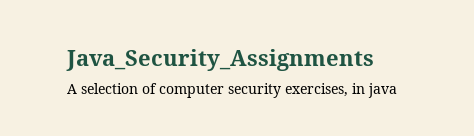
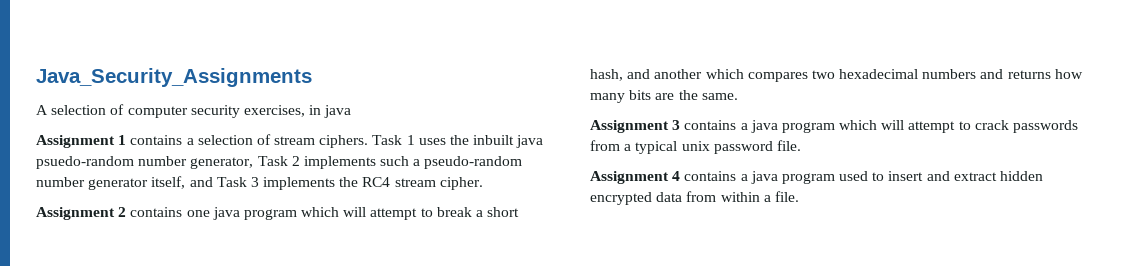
+ Assignment 1 contains a selection of stream ciphers. Task 1 uses the inbuilt java psuedo-random number generator, Task 2 implements such a pseudo-random number generator itself, and Task 3 implements the RC4 stream cipher.
+ Assignment 2 contains one java program which will attempt to break a short hash, and another which compares two hexadecimal numbers and returns how many bits are the same.
+ Assignment 3 contains a java program which will attempt to crack passwords from a typical unix password file.
+ Assignment 4 contains a java program used to insert and extract hidden encrypted data from within a file.

